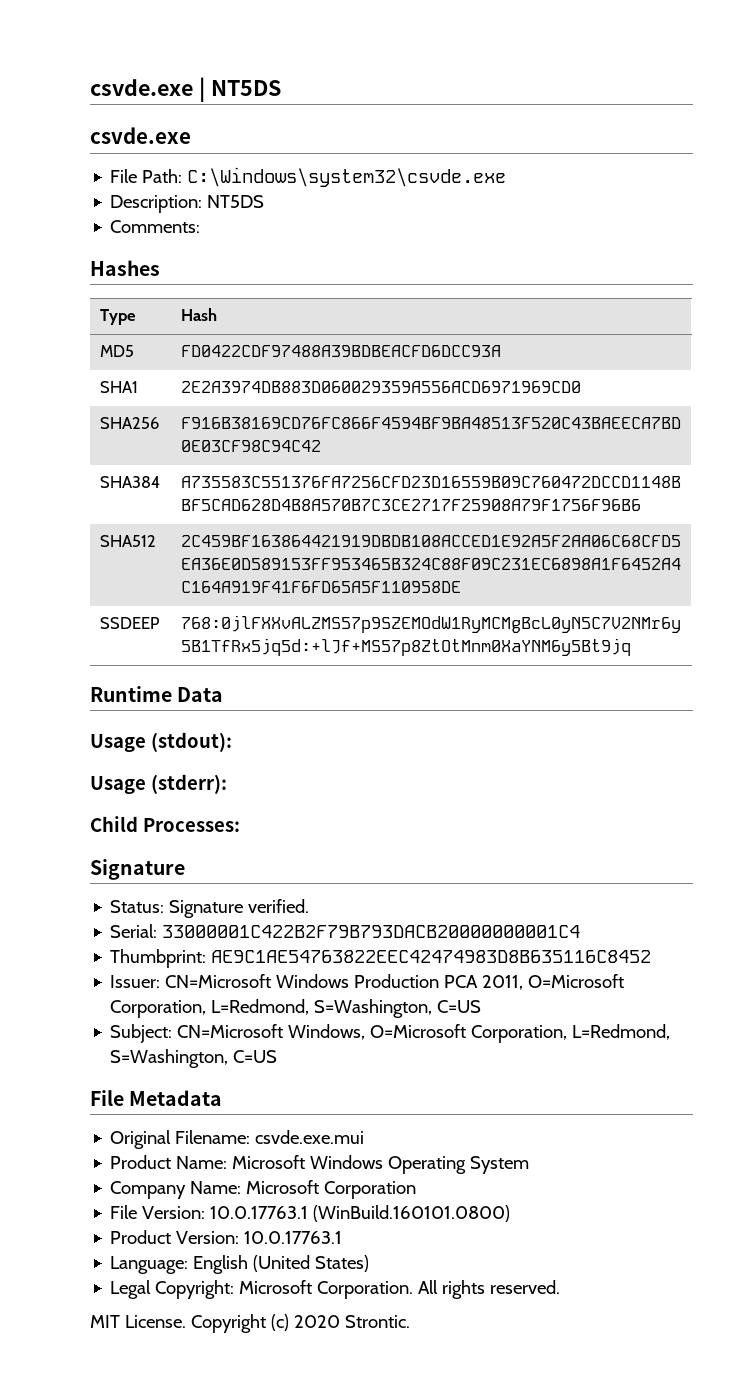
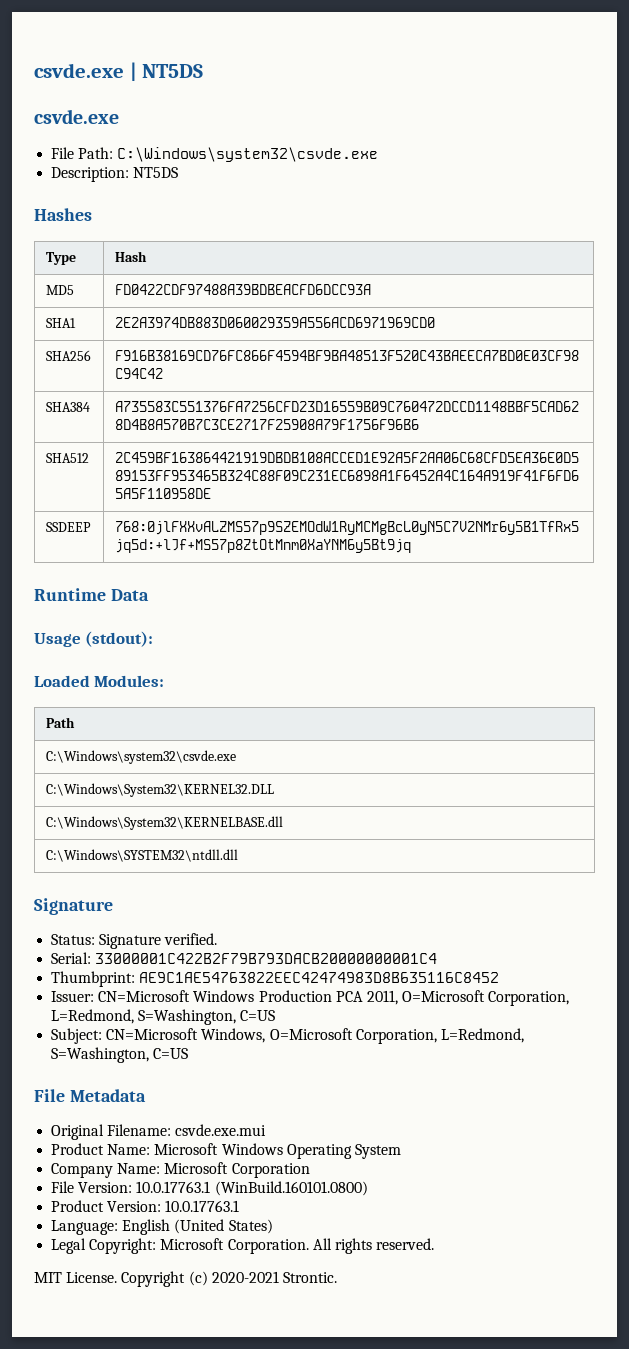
- Comments:
- Usage (stderr):
- Child Processes:
+ Loaded Modules:
+ Path
+ C:\Windows\system32\csvde.exe
+ C:\Windows\System32\KERNEL32.DLL
+ C:\Windows\System32\KERNELBASE.dll
+ C:\Windows\SYSTEM32\ntdll.dll
- Copyright (c) 2020 Strontic.
+ Copyright (c) 2020-2021 Strontic.

